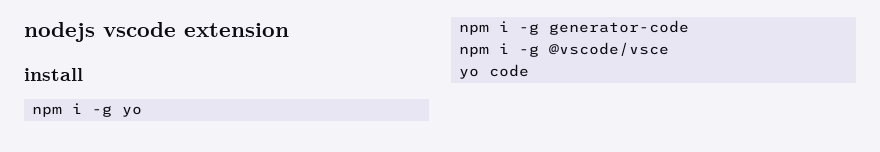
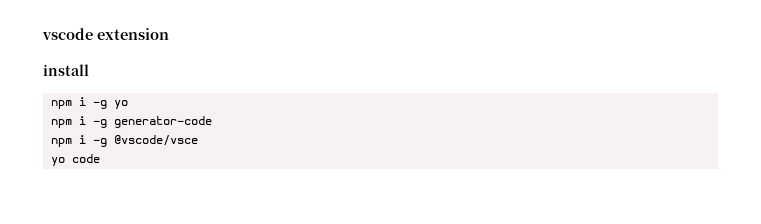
- nodejs vscode extension
+ vscode extension

